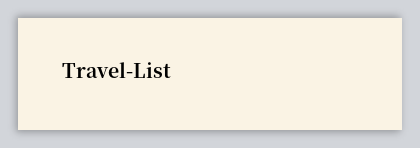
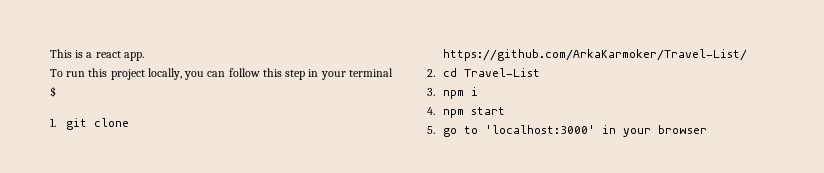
- Travel-List
+ This is a react app.
+ To run this project locally, you can follow this step in your terminal $
+ 1. git clone https://github.com/ArkaKarmoker/Travel-List/
+ 2. cd Travel-List
+ 3. npm i
+ 4. npm start
+ 5. go to 'localhost:3000' in your browser

